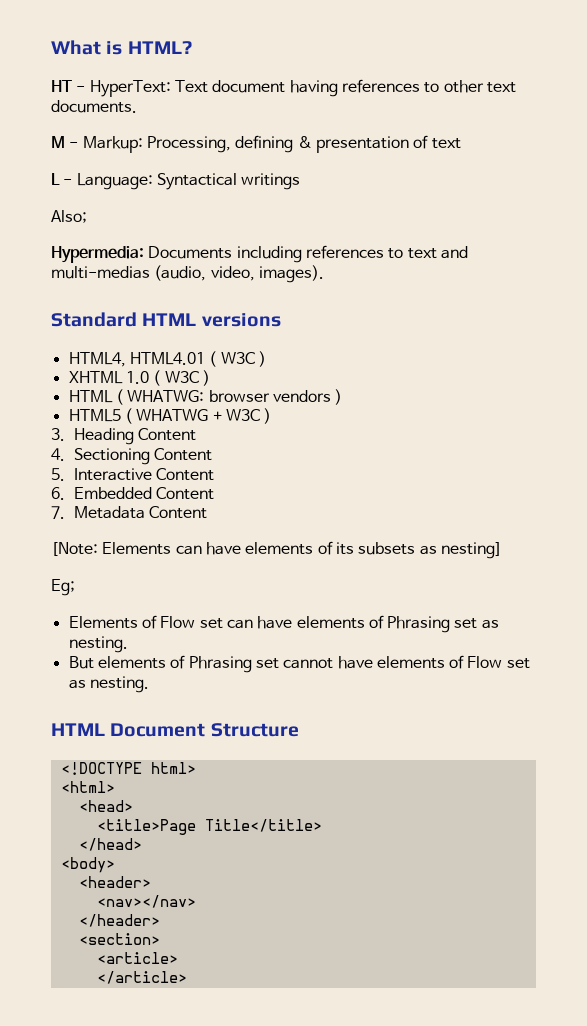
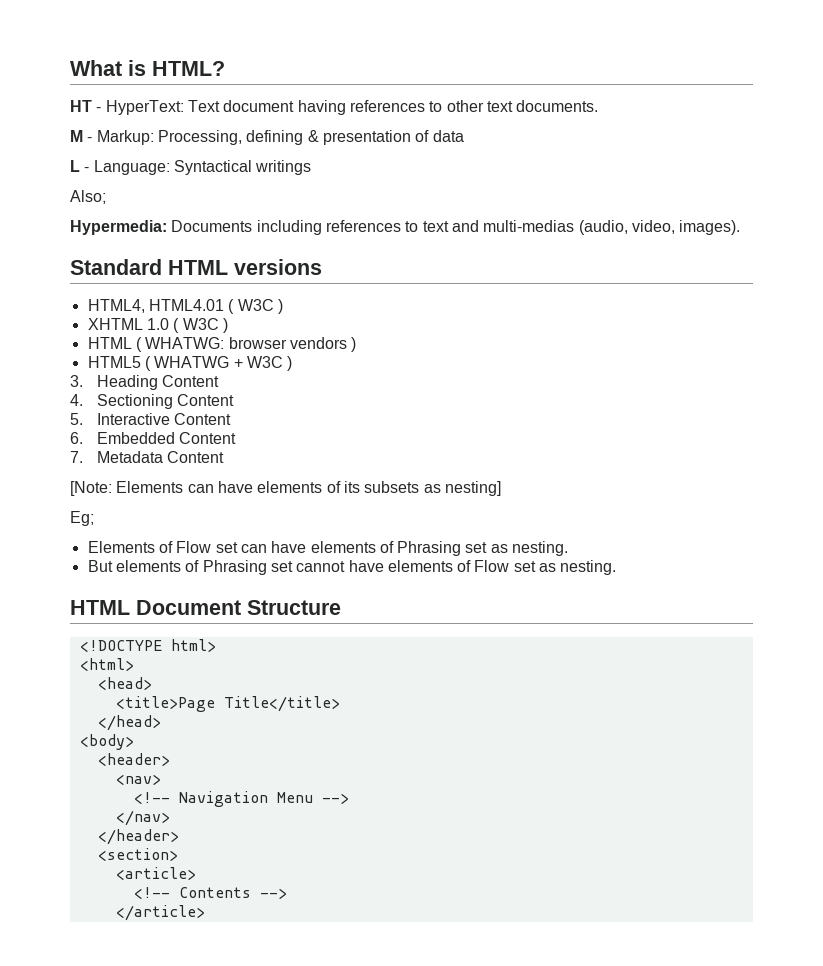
- M - Markup: Processing, defining & presentation of text
+ M - Markup: Processing, defining & presentation of data
- <nav></nav>
+ <nav>
+ <!-- Navigation Menu -->
+ </nav>
+ <!-- Contents -->

